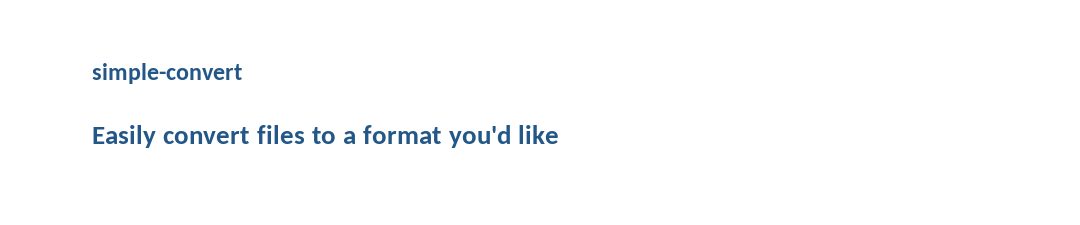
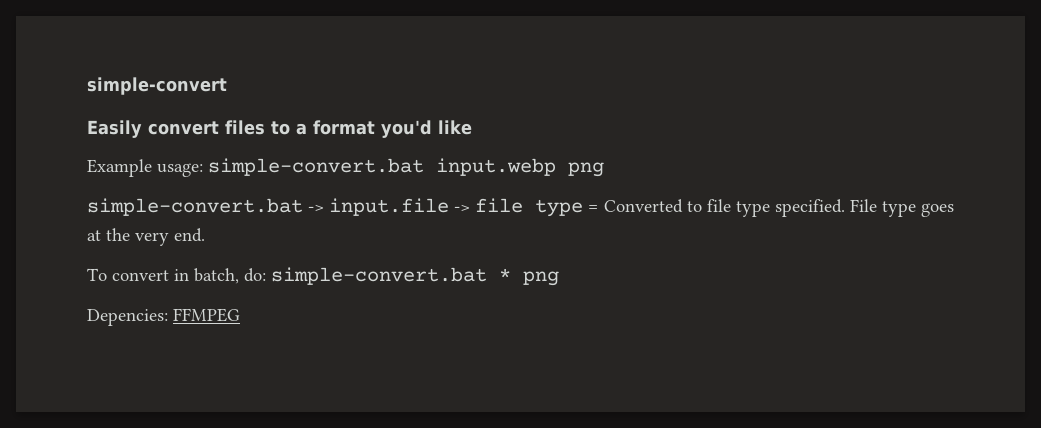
+ Example usage: simple-convert.bat input.webp png
+ simple-convert.bat -> input.file -> file type = Converted to file type specified. File type goes at the very end.
+ To convert in batch, do: simple-convert.bat * png
+ Depencies: FFMPEG

